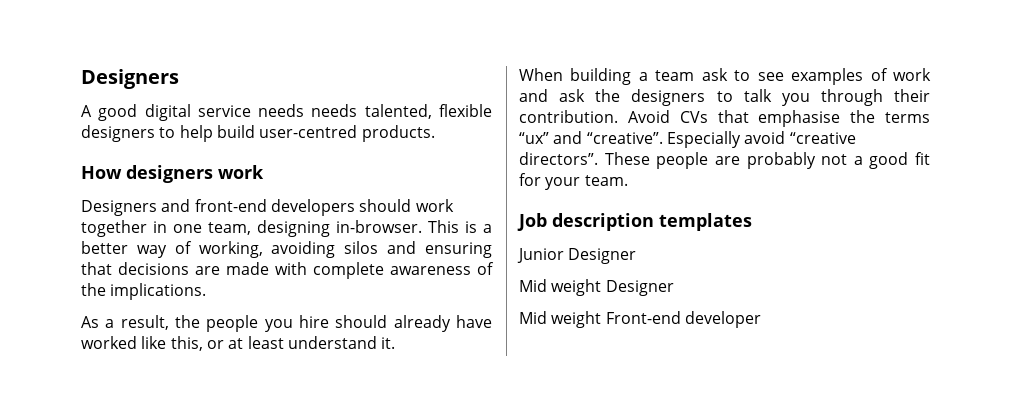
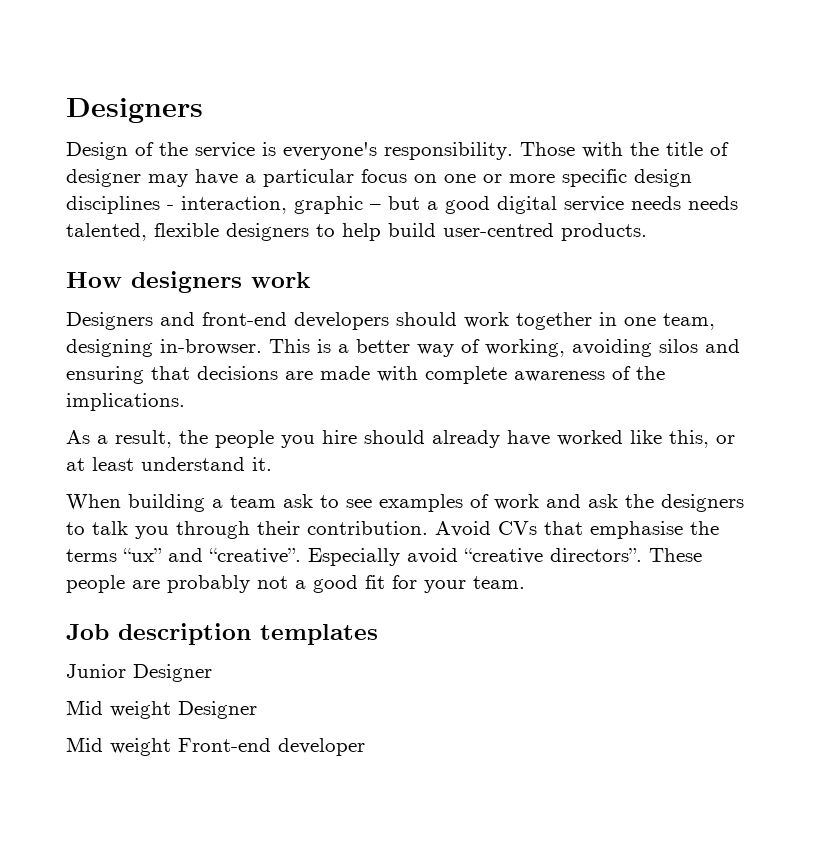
- A good digital service needs needs talented, flexible designers to help build user-centred products.
+ Design of the service is everyone's responsibility. Those with the title of designer may have a particular focus on one or more specific design disciplines - interaction, graphic – but a good digital service needs needs talented, flexible designers to help build user-centred products.

